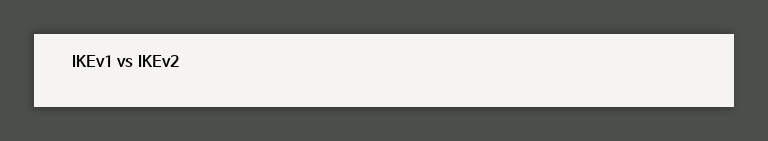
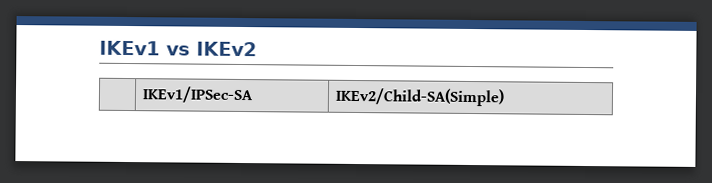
+ | IKEv1/IPSec-SA | IKEv2/Child-SA(Simple)

